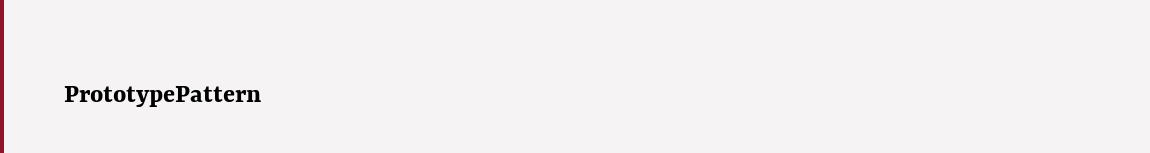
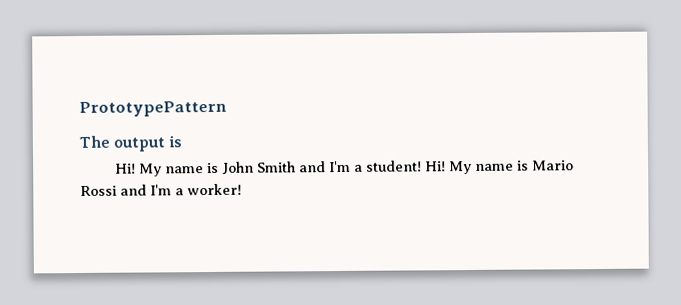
+ The output is
+ Hi! My name is John Smith and I'm a student! Hi! My name is Mario Rossi and I'm a worker!

